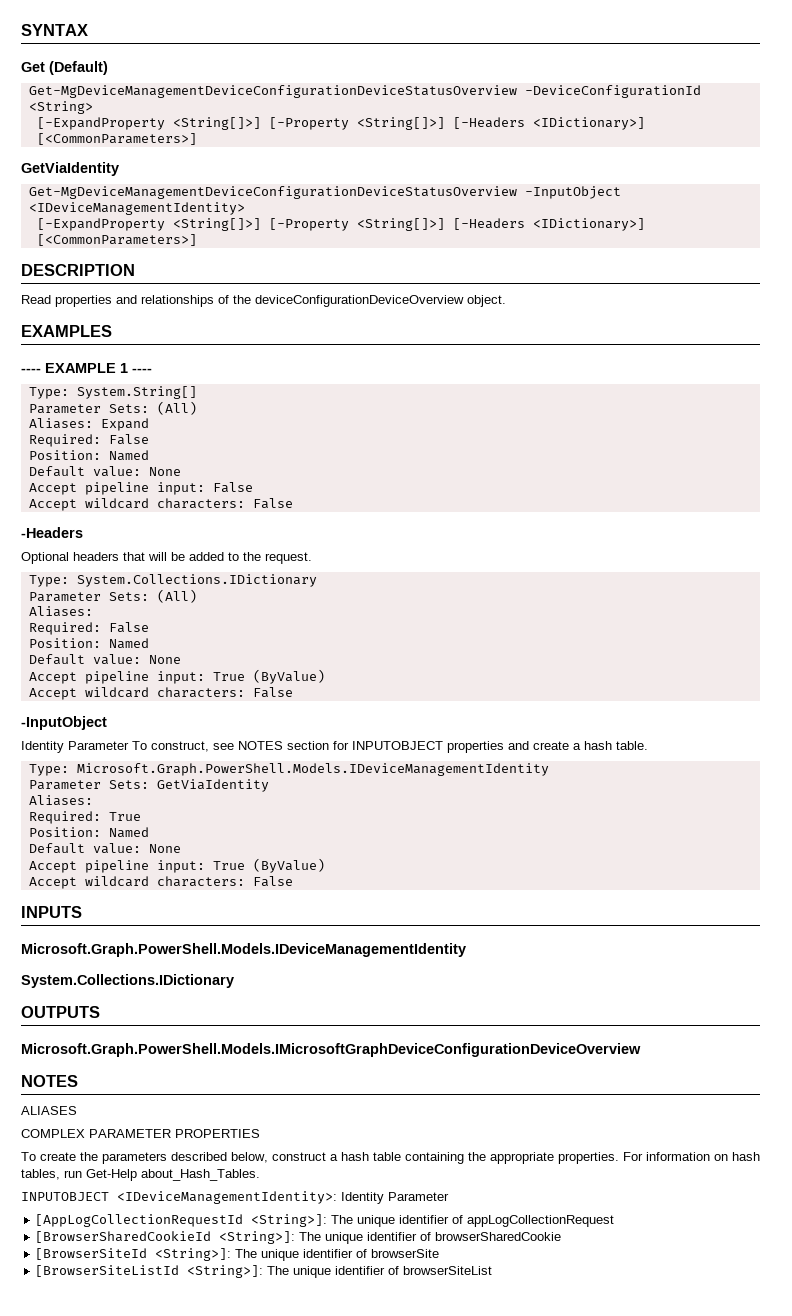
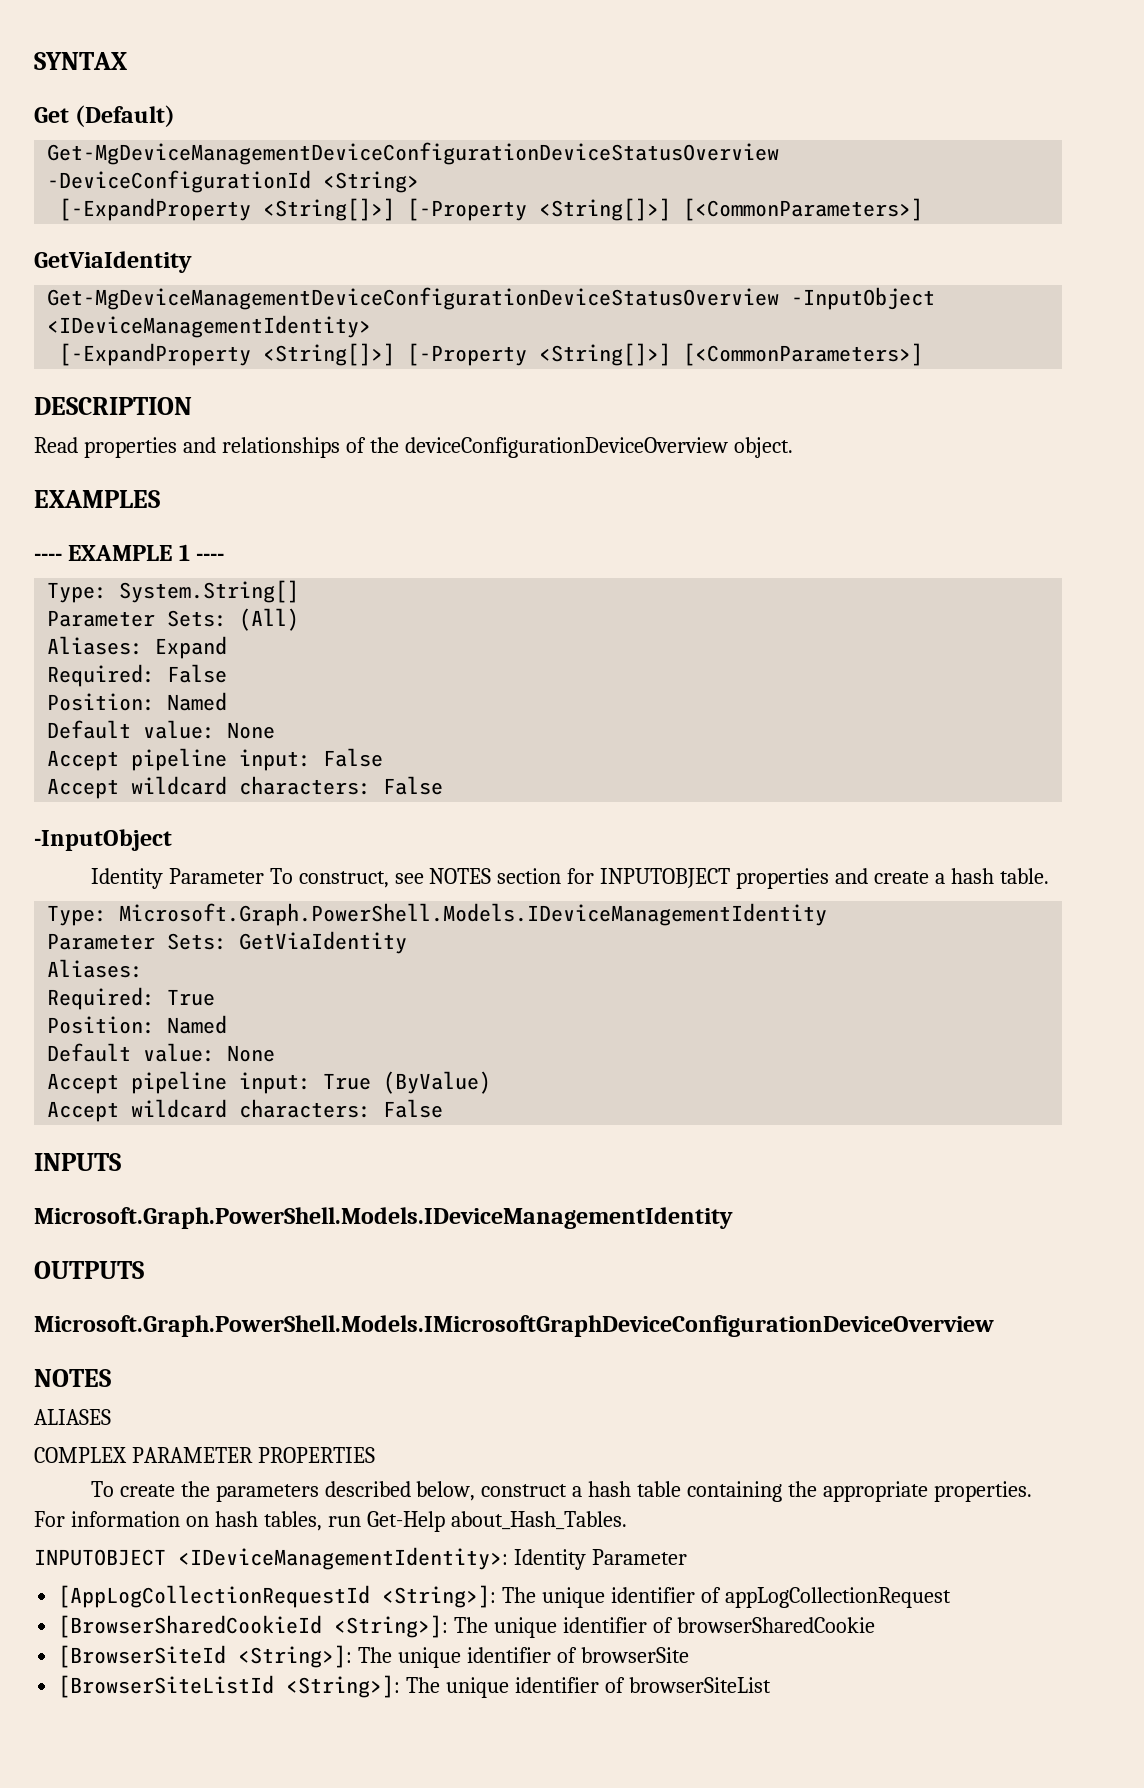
  Get-MgDeviceManagementDeviceConfigurationDeviceStatusOverview -DeviceConfigurationId <String>
- [-ExpandProperty <String[]>] [-Property <String[]>] [-Headers <IDictionary>] [<CommonParameters>]
+ [-ExpandProperty <String[]>] [-Property <String[]>] [<CommonParameters>]
  Get-MgDeviceManagementDeviceConfigurationDeviceStatusOverview -InputObject <IDeviceManagementIdentity>
- [-ExpandProperty <String[]>] [-Property <String[]>] [-Headers <IDictionary>] [<CommonParameters>]
+ [-ExpandProperty <String[]>] [-Property <String[]>] [<CommonParameters>]
- -Headers
- Optional headers that will be added to the request.
- Type: System.Collections.IDictionary
- Parameter Sets: (All)
- Aliases:
- Required: False
- Position: Named
- Default value: None
- Accept pipeline input: True (ByValue)
- Accept wildcard characters: False
  INPUTS
  Microsoft.Graph.PowerShell.Models.IDeviceManagementIdentity
- System.Collections.IDictionary

